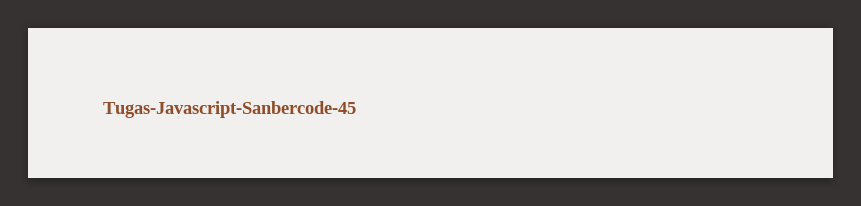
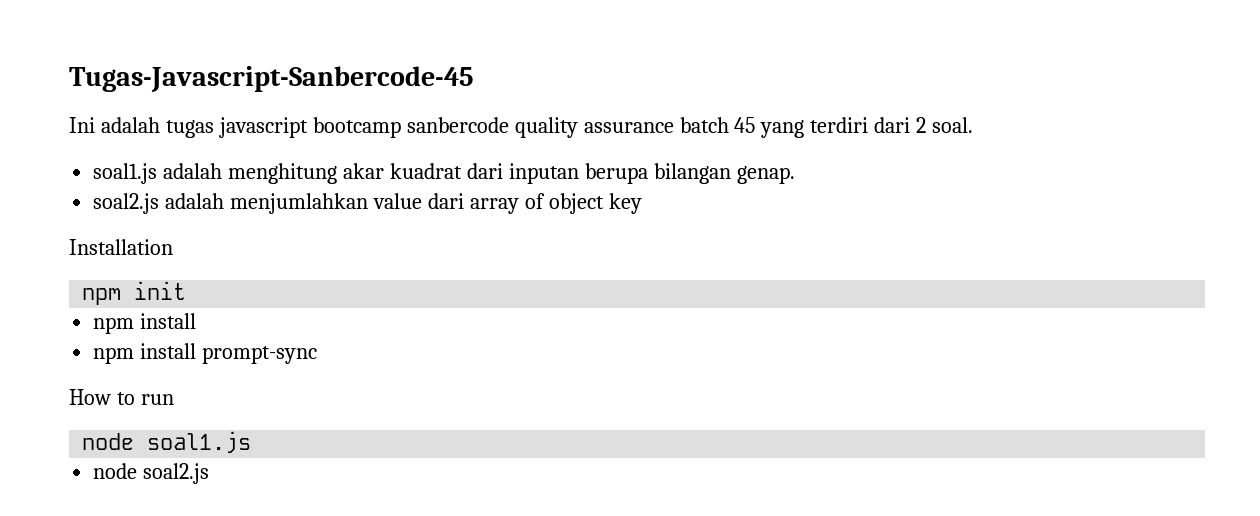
+ Ini adalah tugas javascript bootcamp sanbercode quality assurance batch 45 yang terdiri dari 2 soal.
+ soal1.js adalah menghitung akar kuadrat dari inputan berupa bilangan genap.
+ soal2.js adalah menjumlahkan value dari array of object key
+ Installation
+ npm init
+ npm install
+ npm install prompt-sync
+ How to run
+ node soal1.js
+ node soal2.js

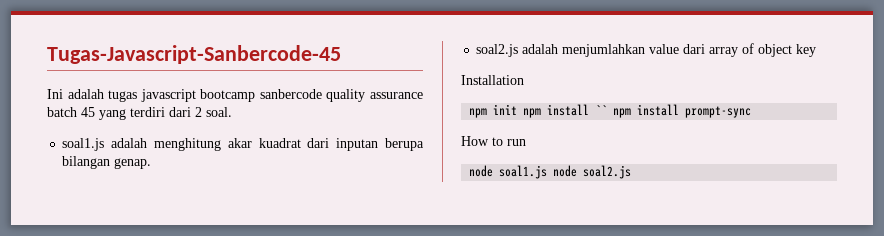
- npm init
- npm install
- npm install prompt-sync
+ npm init npm install `` npm install prompt-sync
- node soal1.js
- node soal2.js
+ node soal1.js node soal2.js

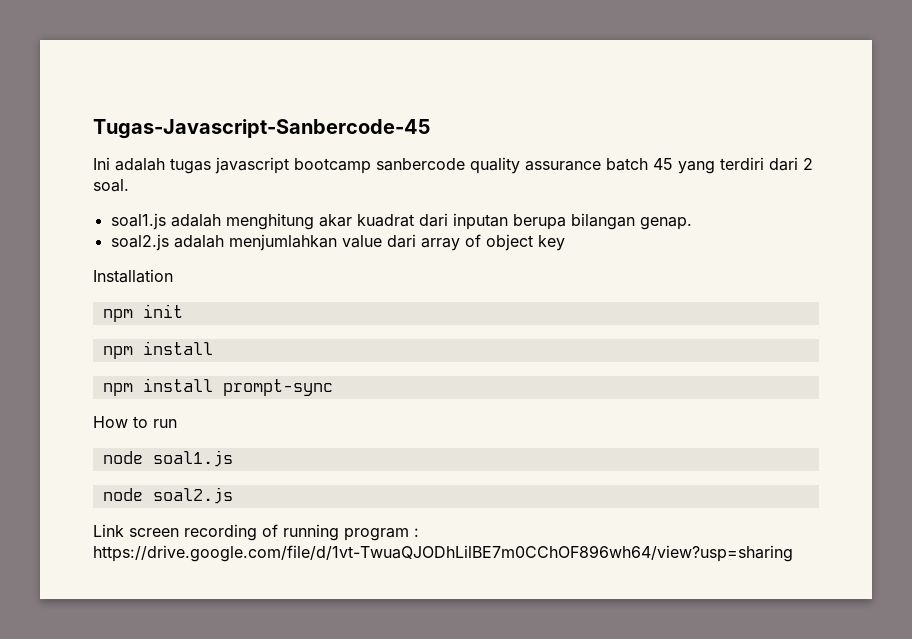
- npm init npm install `` npm install prompt-sync
+ npm init
+ npm install
+ npm install prompt-sync
- node soal1.js node soal2.js
+ node soal1.js
+ node soal2.js
+ Link screen recording of running program : https://drive.google.com/file/d/1vt-TwuaQJODhLilBE7m0CChOF896wh64/view?usp=sharing

